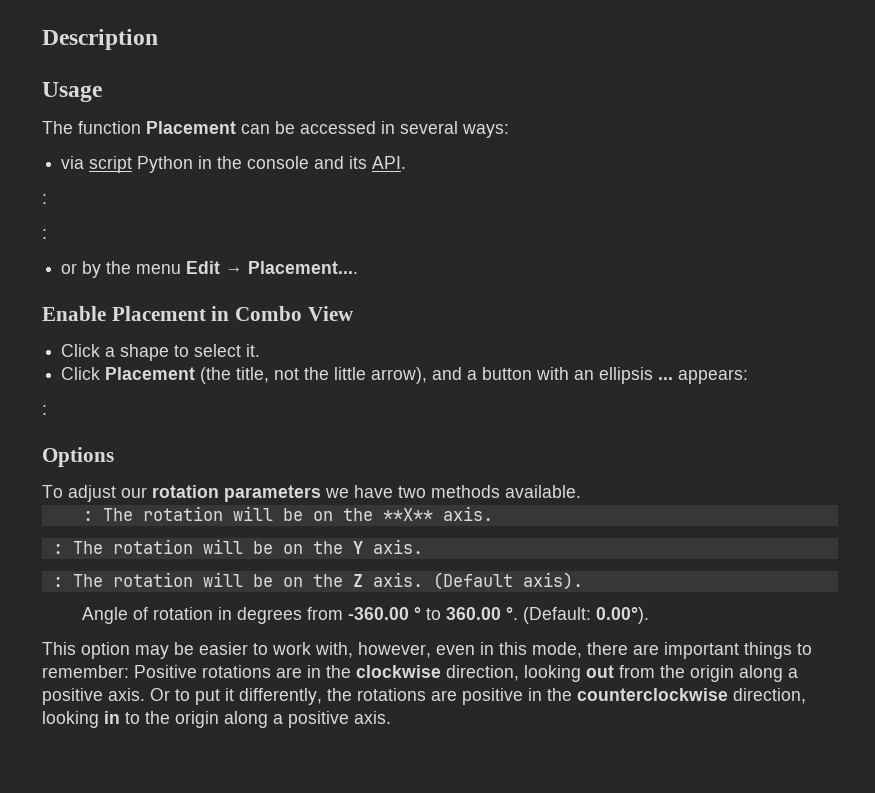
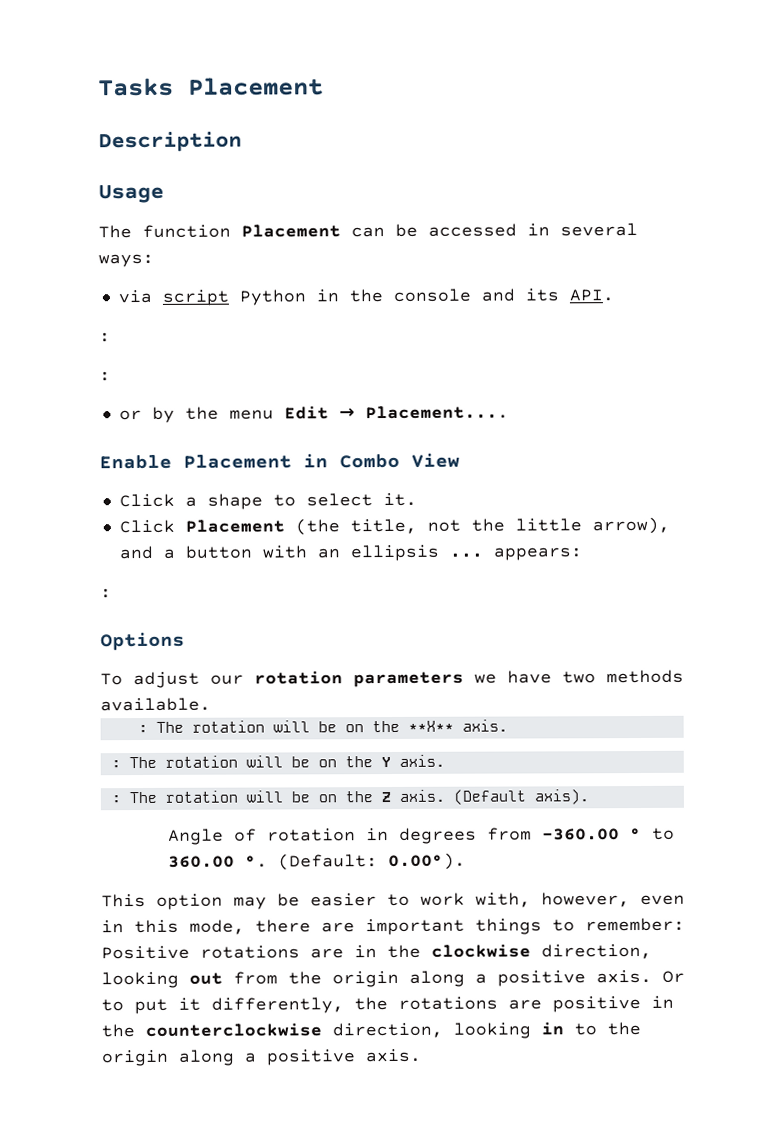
+ Tasks Placement

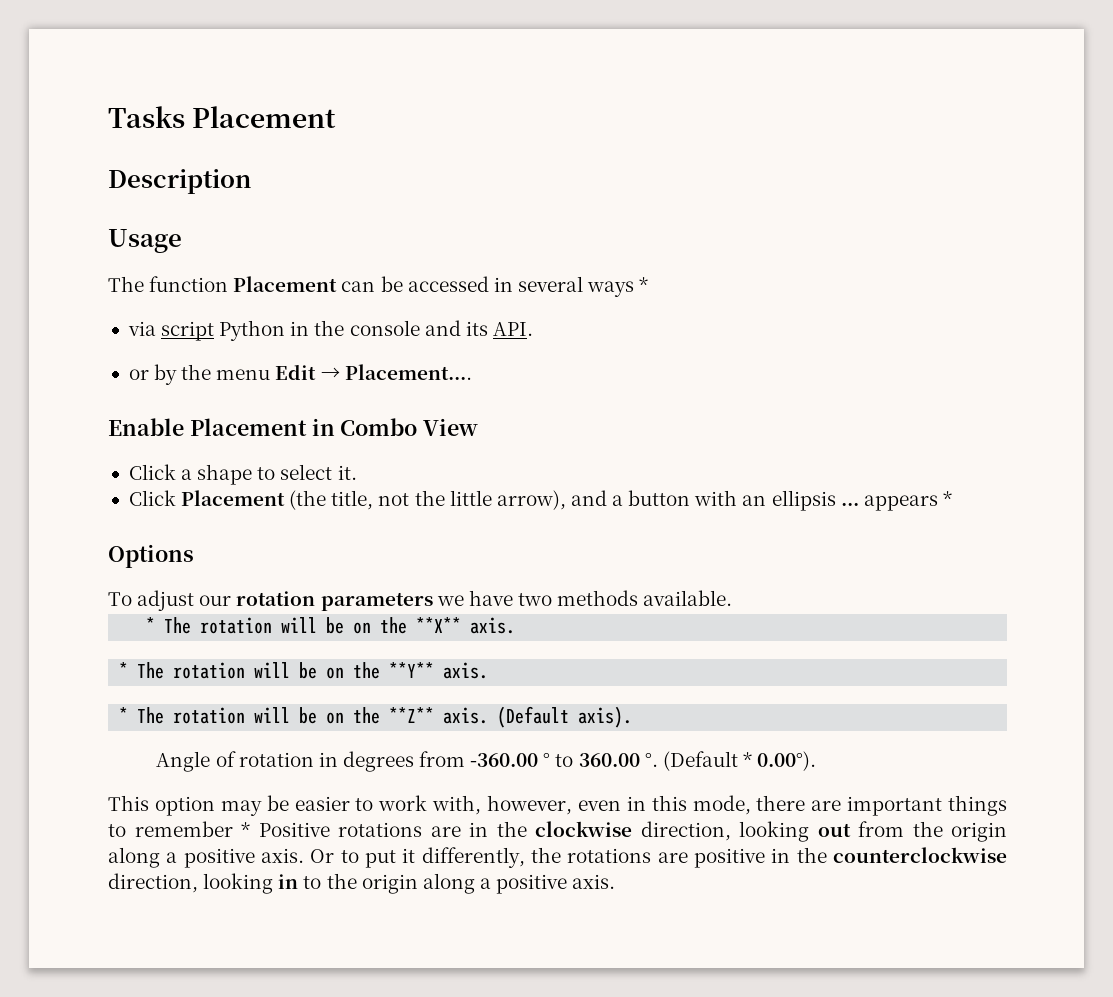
- The function Placement can be accessed in several ways:
+ The function Placement can be accessed in several ways *
  via script Python in the console and its API.
- :
- :
- Click Placement (the title, not the little arrow), and a button with an ellipsis ... appears:
- :
+ Click Placement (the title, not the little arrow), and a button with an ellipsis ... appears *
- : The rotation will be on the **X** axis.
+ * The rotation will be on the **X** axis.
- : The rotation will be on the Y axis.
- : The rotation will be on the Z axis.
+ * The rotation will be on the **Y** axis.
+ * The rotation will be on the **Z** axis.
- (Default: 0.00°).
+ (Default * 0.00°).
- This option may be easier to work with, however, even in this mode, there are important things to remember: Positive rotations are in the clockwise direction, looking out from the origin along a positive axis.
+ This option may be easier to work with, however, even in this mode, there are important things to remember * Positive rotations are in the clockwise direction, looking out from the origin along a positive axis.

